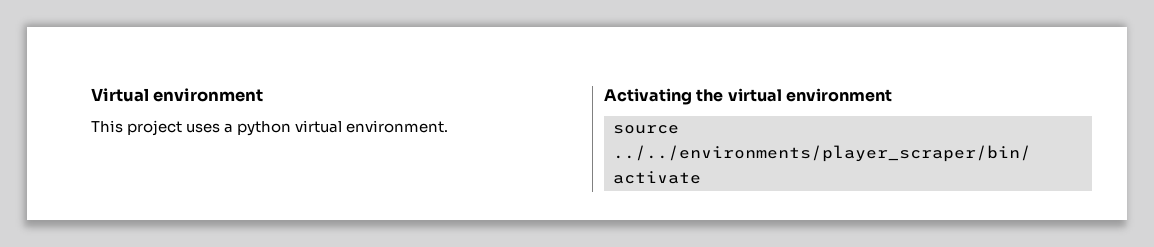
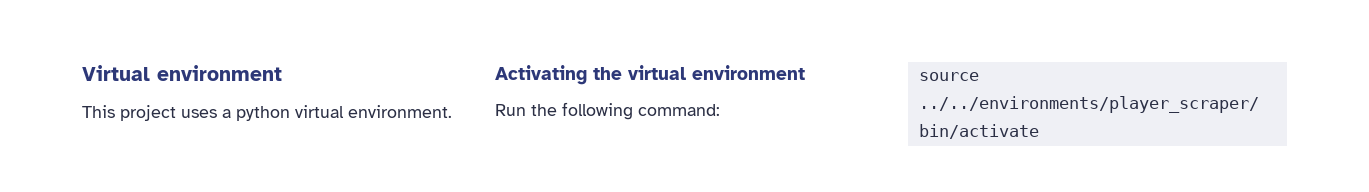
+ Run the following command:

